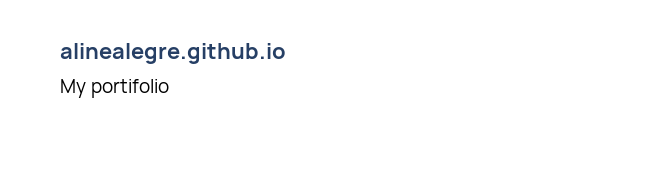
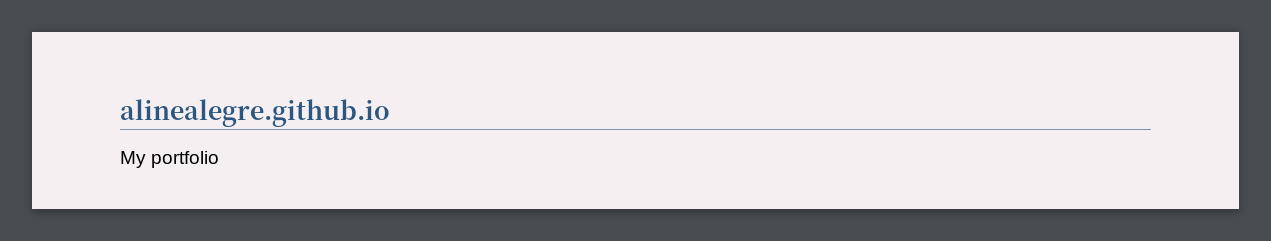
- My portifolio
+ My portfolio

